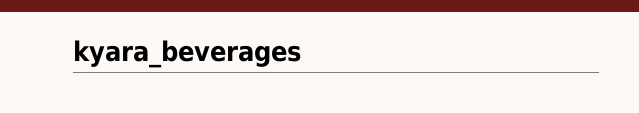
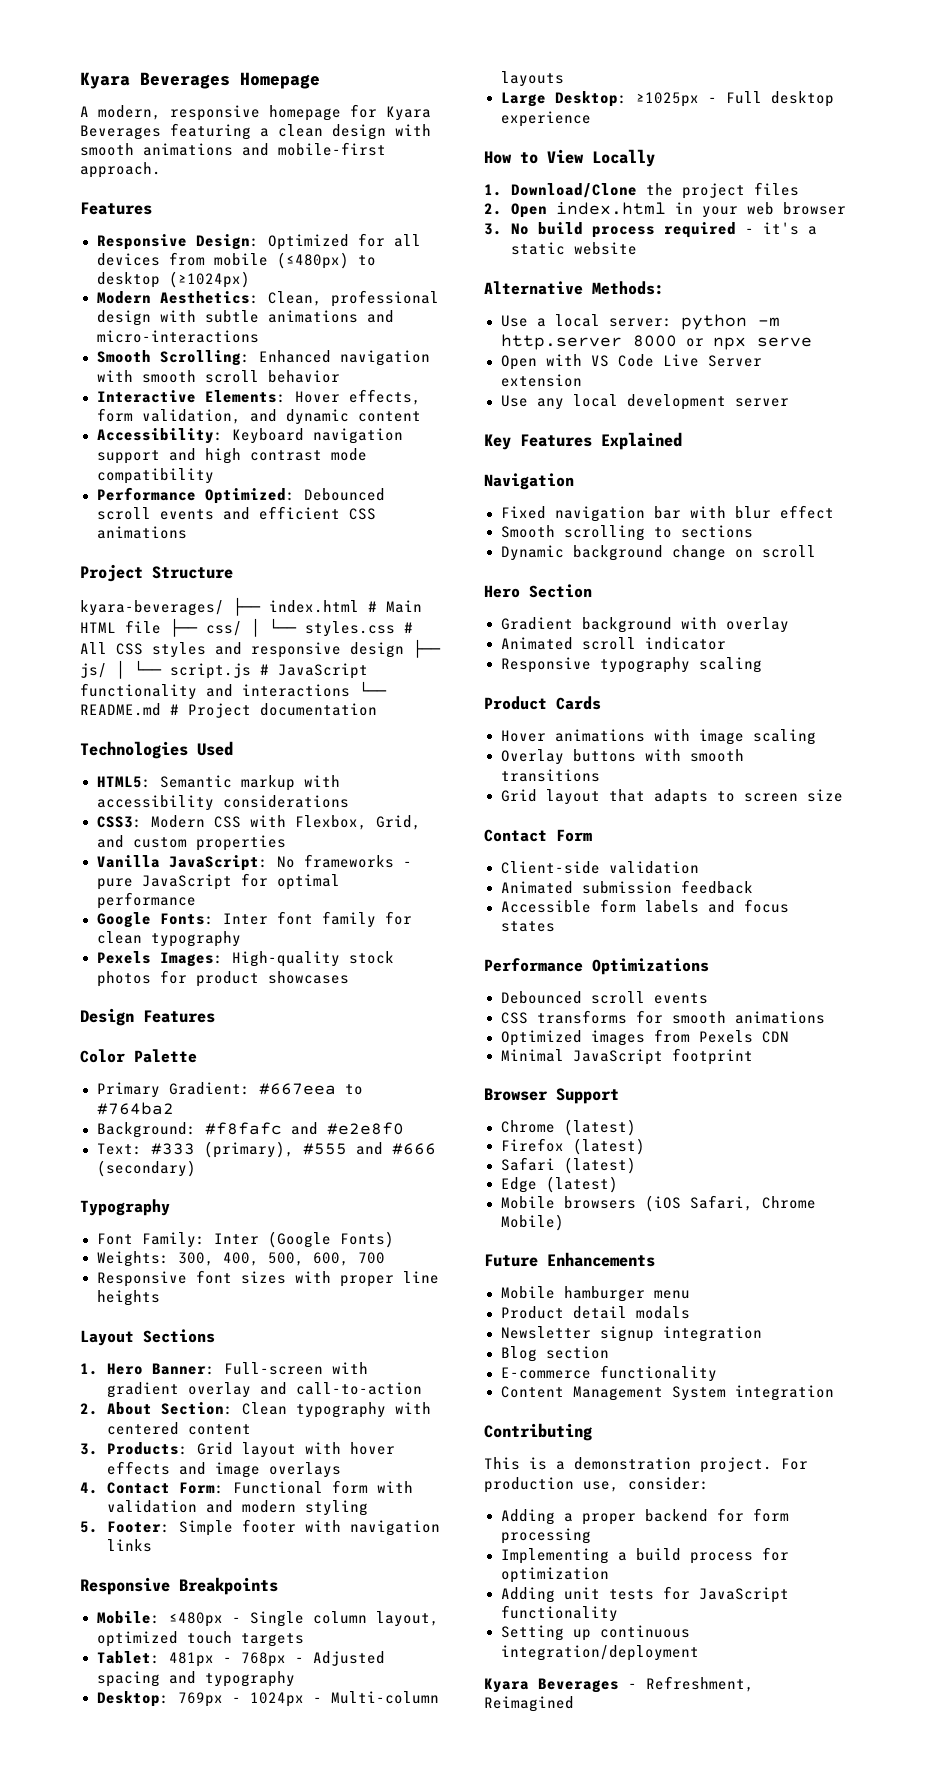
- kyara_beverages
+ Kyara Beverages Homepage
+ A modern, responsive homepage for Kyara Beverages featuring a clean design with smooth animations and mobile-first approach.
+ Features
+ Responsive Design: Optimized for all devices from mobile (≤480px) to desktop (≥1024px)
+ Modern Aesthetics: Clean, professional design with subtle animations and micro-interactions
+ Smooth Scrolling: Enhanced navigation with smooth scroll behavior
+ Interactive Elements: Hover effects, form validation, and dynamic content
+ Accessibility: Keyboard navigation support and high contrast mode compatibility
+ Performance Optimized: Debounced scroll events and efficient CSS animations
+ Project Structure
+ kyara-beverages/ ├── index.html # Main HTML file ├── css/ │ └── styles.css # All CSS styles and responsive design ├── js/ │ └── script.js # JavaScript functionality and interactions └── README.md # Project documentation
+ Technologies Used
+ HTML5: Semantic markup with accessibility considerations
+ CSS3: Modern CSS with Flexbox, Grid, and custom properties
+ Vanilla JavaScript: No frameworks - pure JavaScript for optimal performance
+ Google Fonts: Inter font family for clean typography
+ Pexels Images: High-quality stock photos for product showcases
+ Design Features
+ Color Palette
+ Primary Gradient: #667eea to #764ba2
+ Background: #f8fafc and #e2e8f0
+ Text: #333 (primary), #555 and #666 (secondary)
+ Typography
+ Font Family: Inter (Google Fonts)
+ Weights: 300, 400, 500, 600, 700
+ Responsive font sizes with proper line heights
+ Layout Sections
+ 1. Hero Banner: Full-screen with gradient overlay and call-to-action
+ 2. About Section: Clean typography with centered content
+ 3. Products: Grid layout with hover effects and image overlays
+ 4. Contact Form: Functional form with validation and modern styling
+ 5. Footer: Simple footer with navigation links
+ Responsive Breakpoints
+ Mobile: ≤480px - Single column layout, optimized touch targets
+ Tablet: 481px - 768px - Adjusted spacing and typography
+ Desktop: 769px - 1024px - Multi-column layouts
+ Large Desktop: ≥1025px - Full desktop experience
+ How to View Locally
+ 1. Download/Clone the project files
+ 2. Open index.html in your web browser
+ 3. No build process required - it's a static website
+ Alternative Methods:
+ Use a local server: python -m http.server 8000 or npx serve
+ Open with VS Code Live Server extension
+ Use any local development server
+ Key Features Explained
+ Navigation
+ Fixed navigation bar with blur effect
+ Smooth scrolling to sections
+ Dynamic background change on scroll
+ Hero Section
+ Gradient background with overlay
+ Animated scroll indicator
+ Responsive typography scaling
+ Product Cards
+ Hover animations with image scaling
+ Overlay buttons with smooth transitions
+ Grid layout that adapts to screen size
+ Contact Form
+ Client-side validation
+ Animated submission feedback
+ Accessible form labels and focus states
+ Performance Optimizations
+ Debounced scroll events
+ CSS transforms for smooth animations
+ Optimized images from Pexels CDN
+ Minimal JavaScript footprint
+ Browser Support
+ Chrome (latest)
+ Firefox (latest)
+ Safari (latest)
+ Edge (latest)
+ Mobile browsers (iOS Safari, Chrome Mobile)
+ Future Enhancements
+ Mobile hamburger menu
+ Product detail modals
+ Newsletter signup integration
+ Blog section
+ E-commerce functionality
+ Content Management System integration
+ Contributing
+ This is a demonstration project. For production use, consider:
+ Adding a proper backend for form processing
+ Implementing a build process for optimization
+ Adding unit tests for JavaScript functionality
+ Setting up continuous integration/deployment
+ Kyara Beverages - Refreshment, Reimagined

